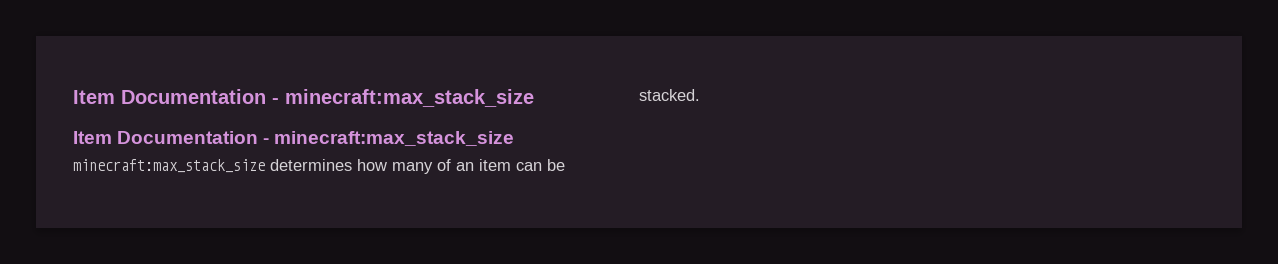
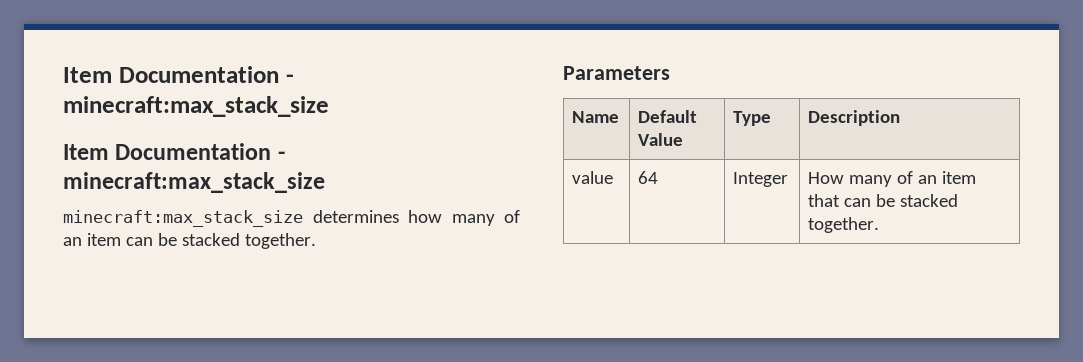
- minecraft:max_stack_size determines how many of an item can be stacked.
+ minecraft:max_stack_size determines how many of an item can be stacked together.
+ Parameters
+ Name | Default Value | Type | Description
+ value | 64 | Integer | How many of an item that can be stacked together.

